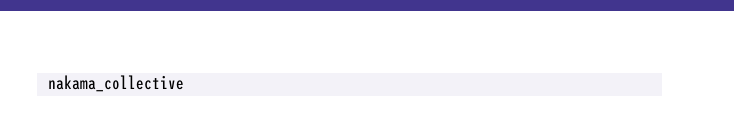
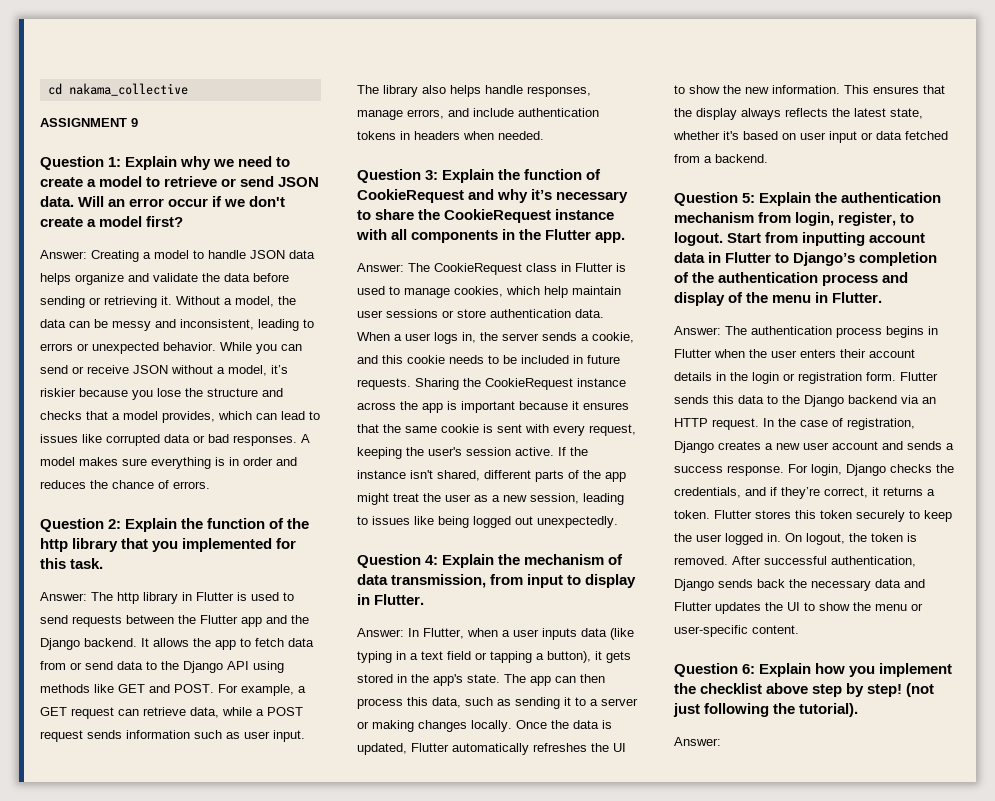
- nakama_collective
+ cd nakama_collective
+ ASSIGNMENT 9
+ Question 1: Explain why we need to create a model to retrieve or send JSON data. Will an error occur if we don't create a model first?
+ Answer: Creating a model to handle JSON data helps organize and validate the data before sending or retrieving it. Without a model, the data can be messy and inconsistent, leading to errors or unexpected behavior. While you can send or receive JSON without a model, it’s riskier because you lose the structure and checks that a model provides, which can lead to issues like corrupted data or bad responses. A model makes sure everything is in order and reduces the chance of errors.
+ Question 2: Explain the function of the http library that you implemented for this task.
+ Answer: The http library in Flutter is used to send requests between the Flutter app and the Django backend. It allows the app to fetch data from or send data to the Django API using methods like GET and POST. For example, a GET request can retrieve data, while a POST request sends information such as user input. The library also helps handle responses, manage errors, and include authentication tokens in headers when needed.
+ Question 3: Explain the function of CookieRequest and why it’s necessary to share the CookieRequest instance with all components in the Flutter app.
+ Answer: The CookieRequest class in Flutter is used to manage cookies, which help maintain user sessions or store authentication data. When a user logs in, the server sends a cookie, and this cookie needs to be included in future requests. Sharing the CookieRequest instance across the app is important because it ensures that the same cookie is sent with every request, keeping the user's session active. If the instance isn't shared, different parts of the app might treat the user as a new session, leading to issues like being logged out unexpectedly.
+ Question 4: Explain the mechanism of data transmission, from input to display in Flutter.
+ Answer: In Flutter, when a user inputs data (like typing in a text field or tapping a button), it gets stored in the app's state. The app can then process this data, such as sending it to a server or making changes locally. Once the data is updated, Flutter automatically refreshes the UI to show the new information. This ensures that the display always reflects the latest state, whether it's based on user input or data fetched from a backend.
+ Question 5: Explain the authentication mechanism from login, register, to logout. Start from inputting account data in Flutter to Django’s completion of the authentication process and display of the menu in Flutter.
+ Answer: The authentication process begins in Flutter when the user enters their account details in the login or registration form. Flutter sends this data to the Django backend via an HTTP request. In the case of registration, Django creates a new user account and sends a success response. For login, Django checks the credentials, and if they’re correct, it returns a token. Flutter stores this token securely to keep the user logged in. On logout, the token is removed. After successful authentication, Django sends back the necessary data and Flutter updates the UI to show the menu or user-specific content.
+ Question 6: Explain how you implement the checklist above step by step! (not just following the tutorial).
+ Answer:

